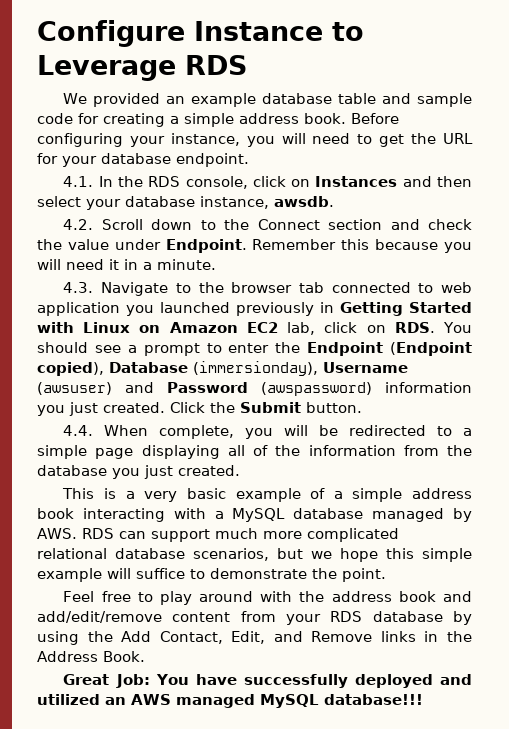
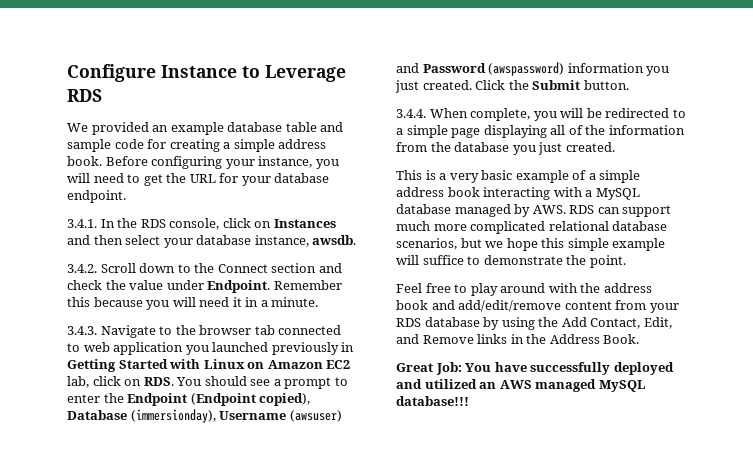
- 4.1. In the RDS console, click on Instances and then select your database instance, awsdb.
+ 3.4.1. In the RDS console, click on Instances and then select your database instance, awsdb.
- 4.2. Scroll down to the Connect section and check the value under Endpoint.
+ 3.4.2. Scroll down to the Connect section and check the value under Endpoint.
- 4.3. Navigate to the browser tab connected to web application you launched previously in Getting Started with Linux on Amazon EC2 lab, click on RDS. You should see a prompt to enter the Endpoint (Endpoint copied), Database (immersionday), Username (awsuser) and Password (awspassword) information you just created.
+ 3.4.3. Navigate to the browser tab connected to web application you launched previously in Getting Started with Linux on Amazon EC2 lab, click on RDS. You should see a prompt to enter the Endpoint (Endpoint copied), Database (immersionday), Username (awsuser) and Password (awspassword) information you just created.
- 4.4. When complete, you will be redirected to a simple page displaying all of the information from the database you just created.
+ 3.4.4. When complete, you will be redirected to a simple page displaying all of the information from the database you just created.

